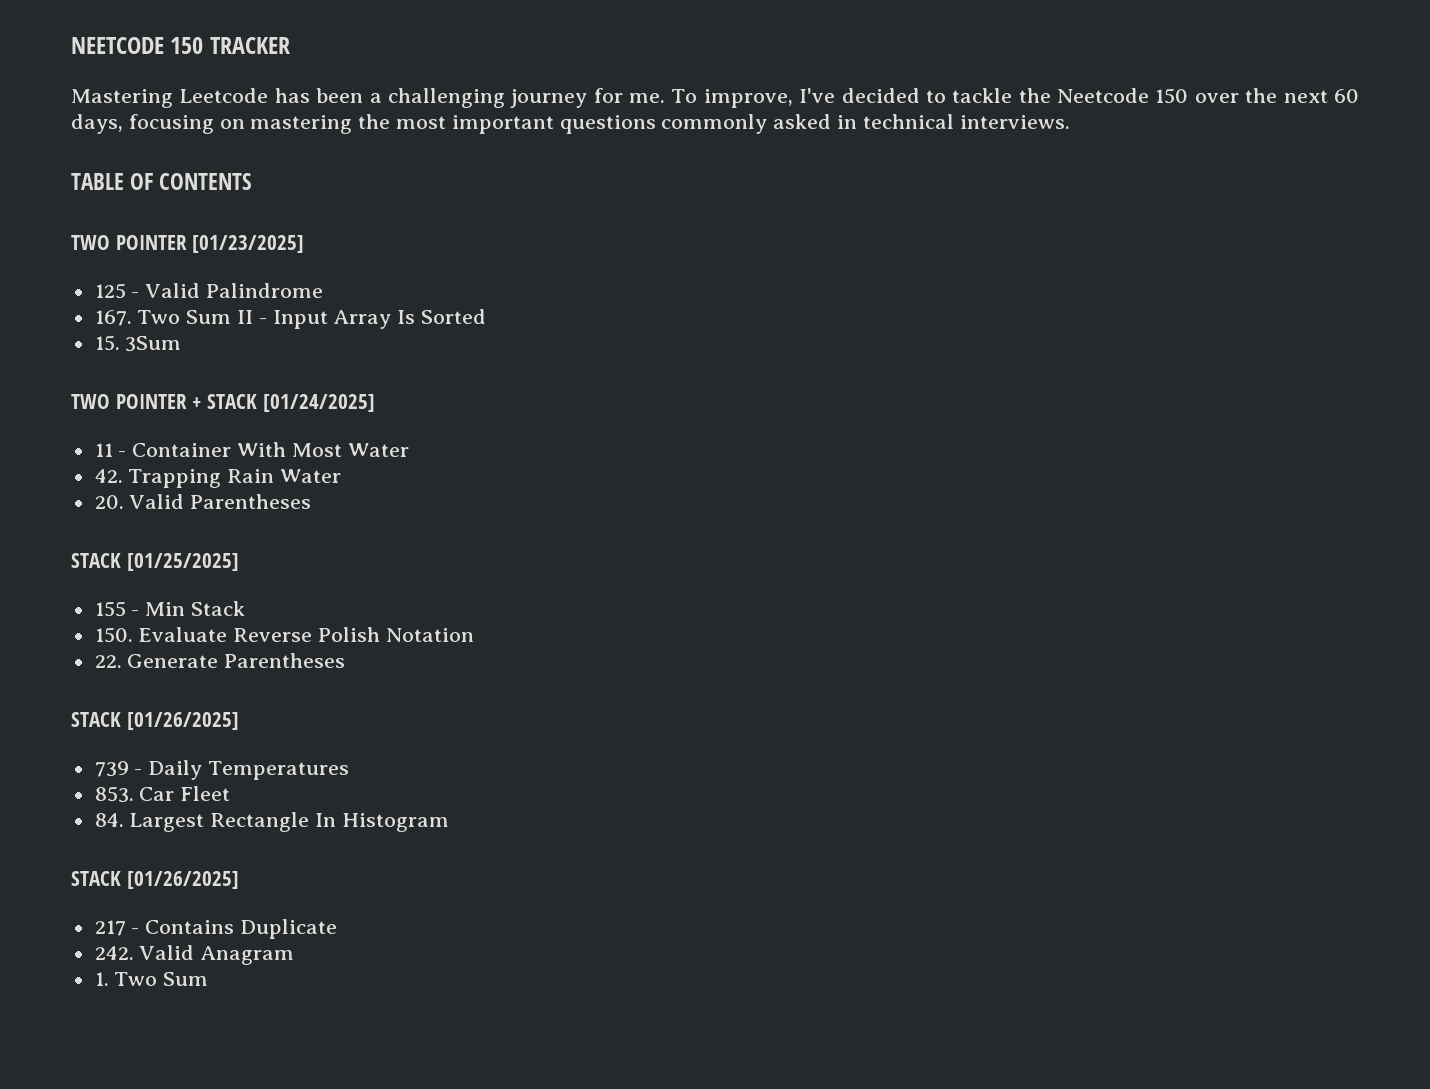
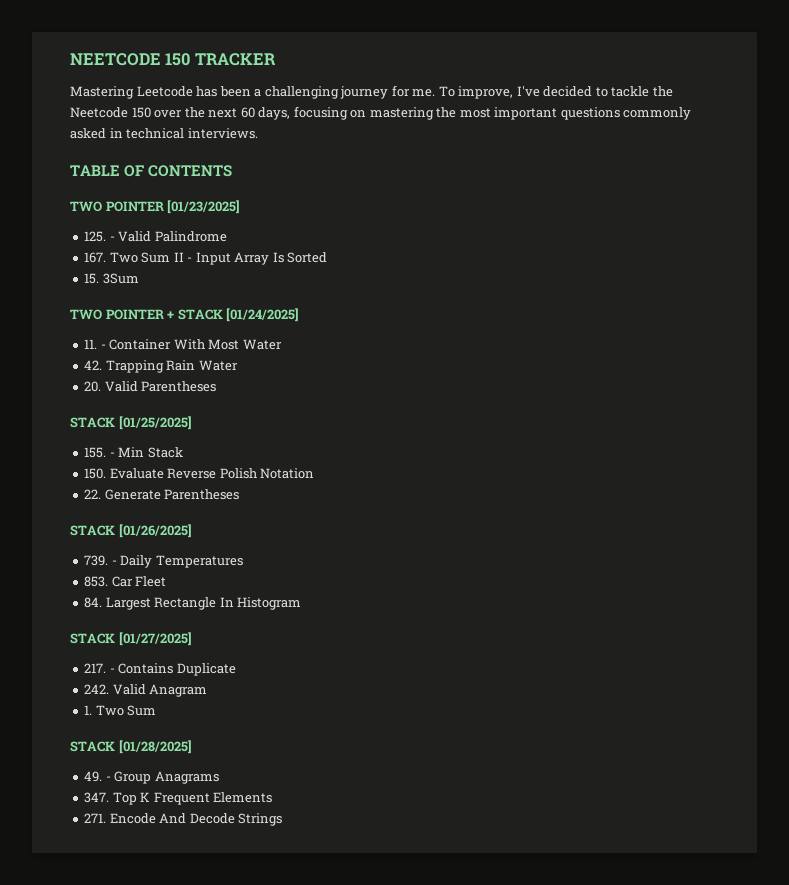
- 125 - Valid Palindrome
+ 125. - Valid Palindrome
- 11 - Container With Most Water
+ 11. - Container With Most Water
- 155 - Min Stack
+ 155. - Min Stack
- 739 - Daily Temperatures
+ 739. - Daily Temperatures
  84. Largest Rectangle In Histogram
- STACK [01/26/2025]
- 217 - Contains Duplicate
+ STACK [01/27/2025]
+ 217. - Contains Duplicate
+ STACK [01/28/2025]
+ 49. - Group Anagrams
+ 347. Top K Frequent Elements
+ 271. Encode And Decode Strings

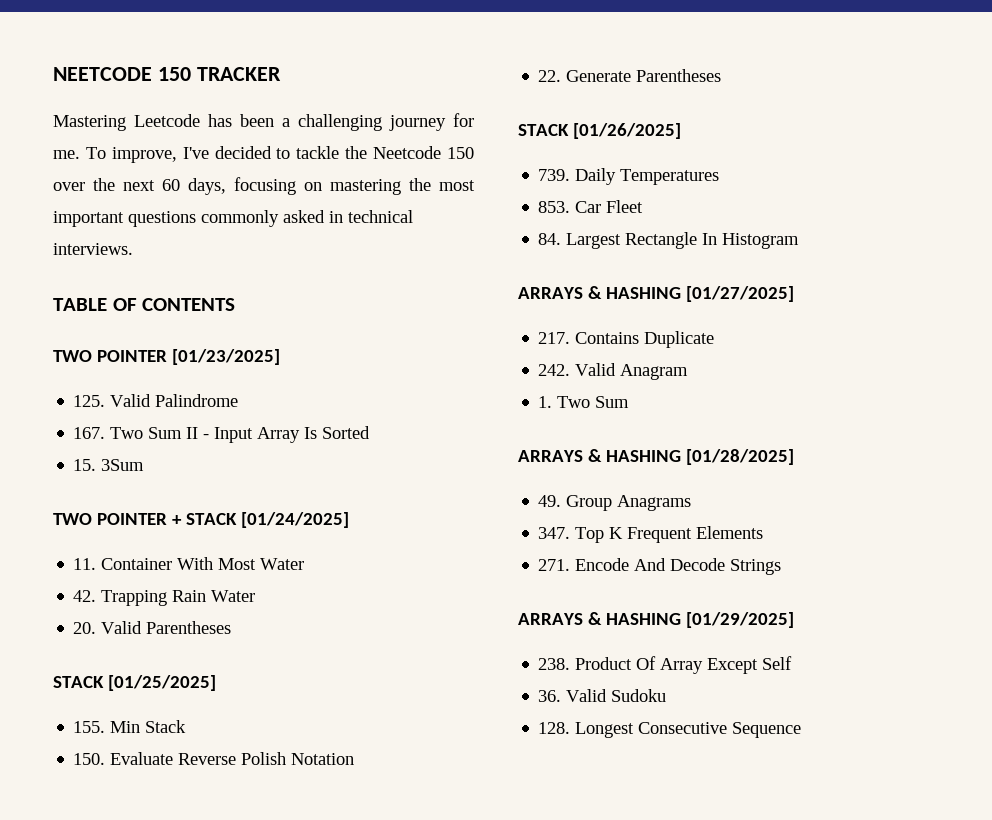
- 125. - Valid Palindrome
+ 125. Valid Palindrome
- 11. - Container With Most Water
+ 11. Container With Most Water
- 155. - Min Stack
+ 155. Min Stack
- 739. - Daily Temperatures
+ 739. Daily Temperatures
- STACK [01/27/2025]
+ ARRAYS & HASHING [01/27/2025]
- 217. - Contains Duplicate
+ 217. Contains Duplicate
- STACK [01/28/2025]
+ ARRAYS & HASHING [01/28/2025]
- 49. - Group Anagrams
+ 49. Group Anagrams
+ ARRAYS & HASHING [01/29/2025]
+ 238. Product Of Array Except Self
+ 36. Valid Sudoku
+ 128. Longest Consecutive Sequence

